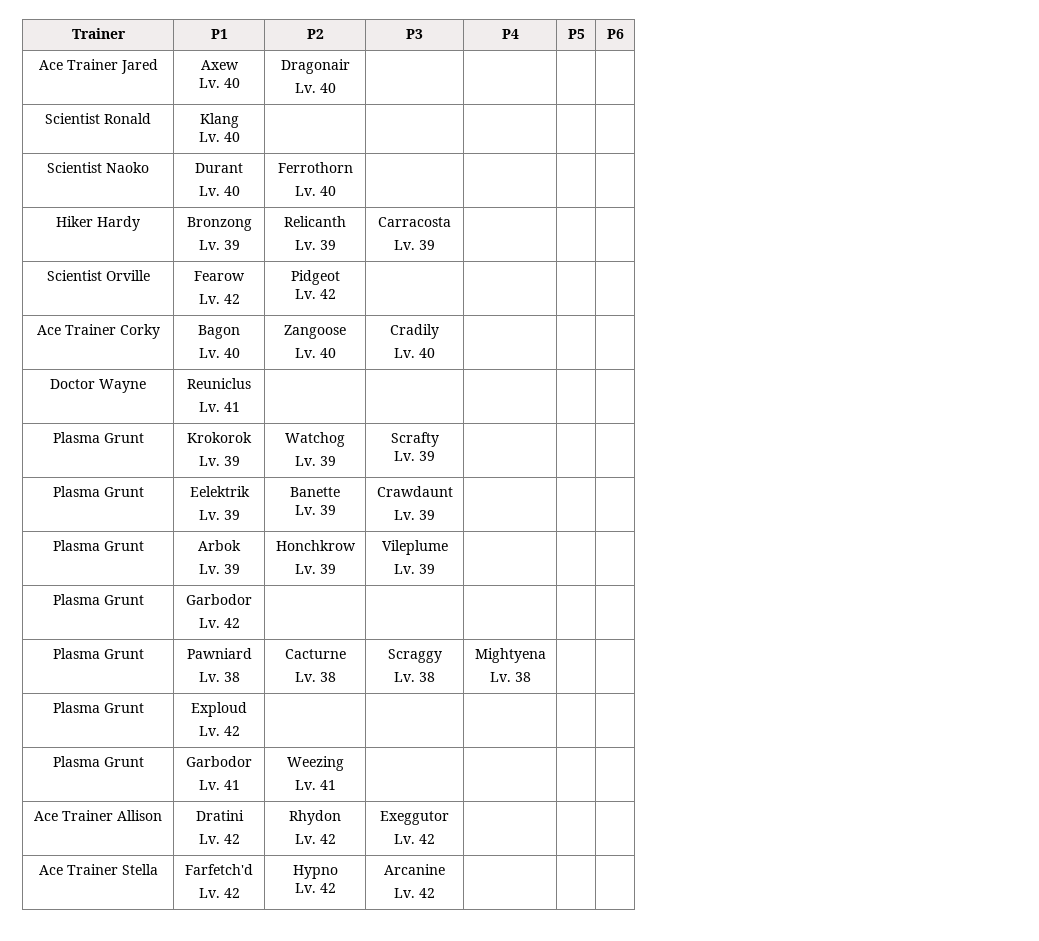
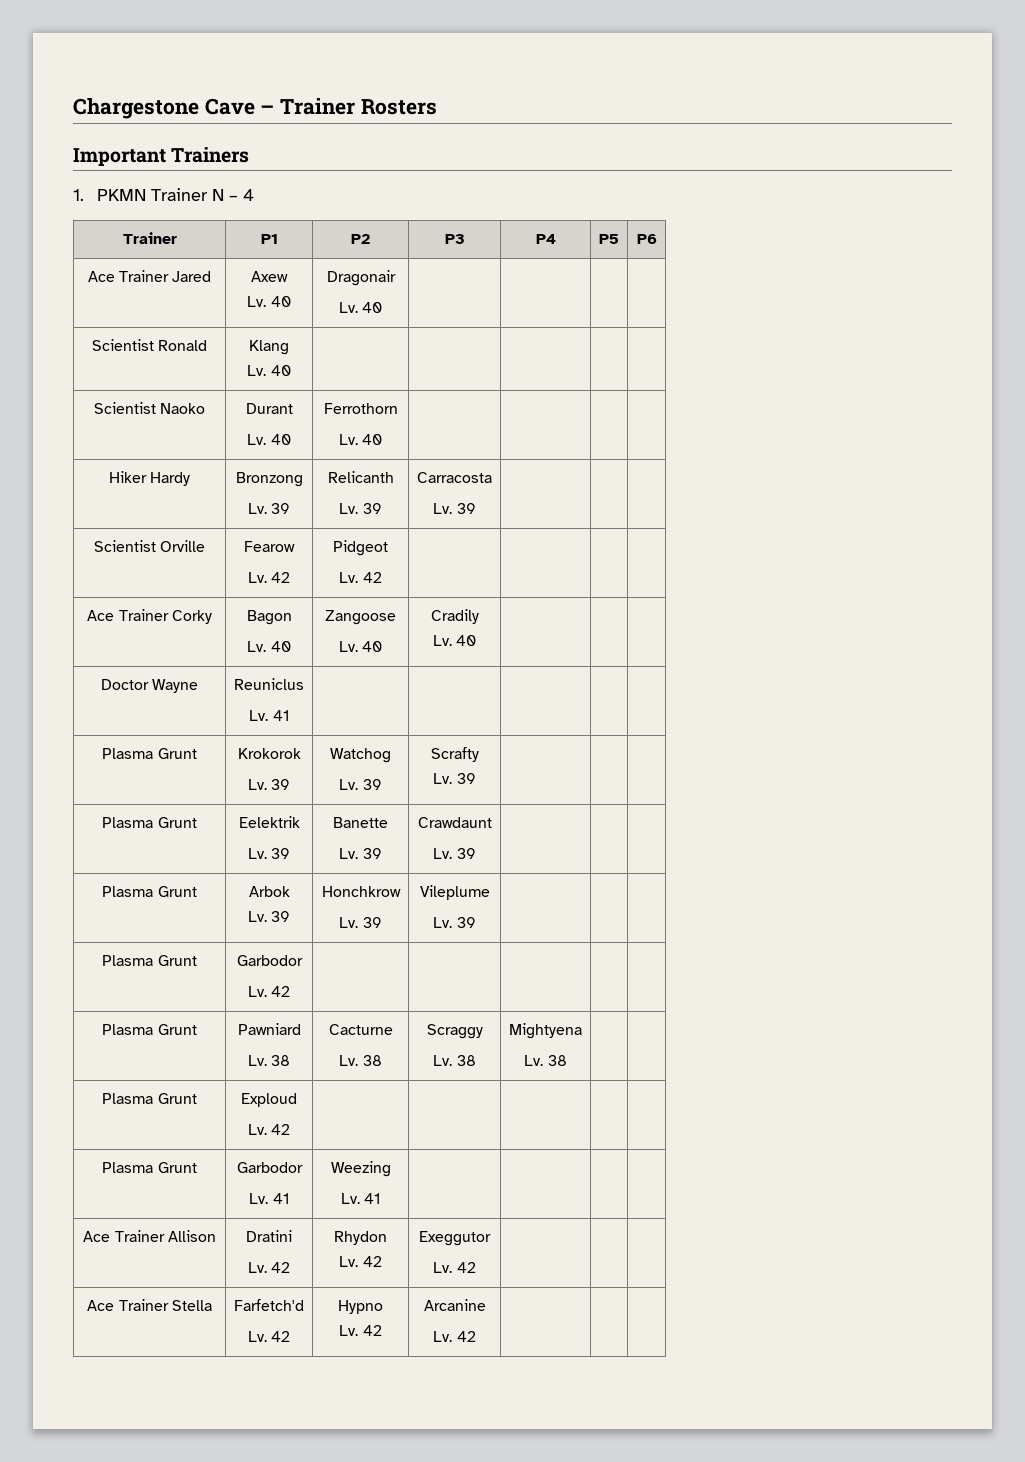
+ Chargestone Cave – Trainer Rosters
+ Important Trainers
+ 1. PKMN Trainer N – 4

